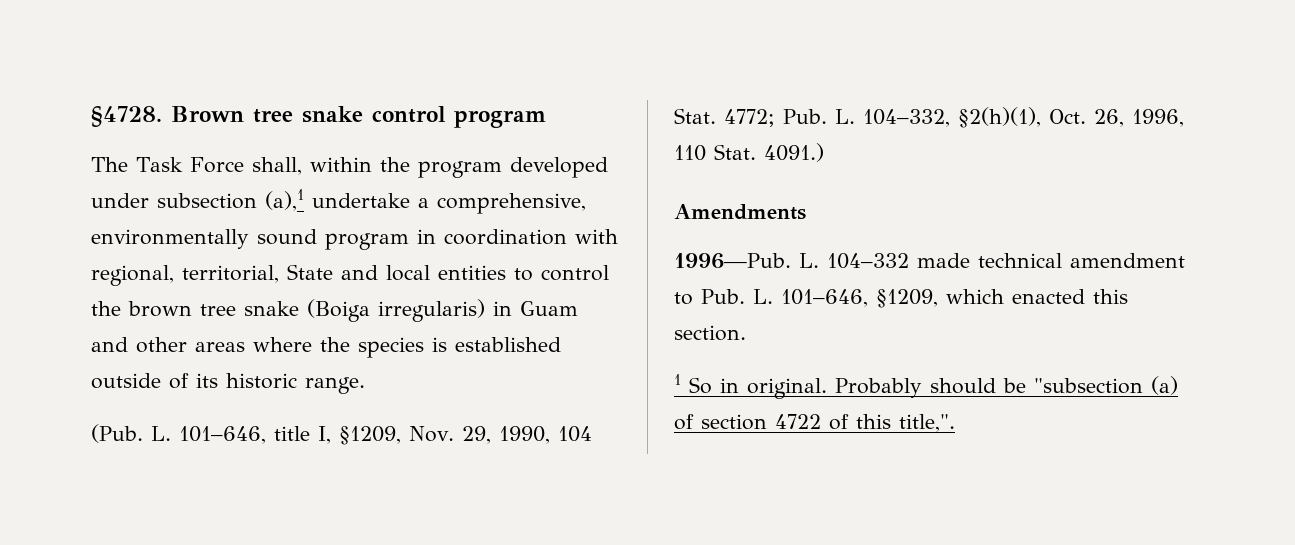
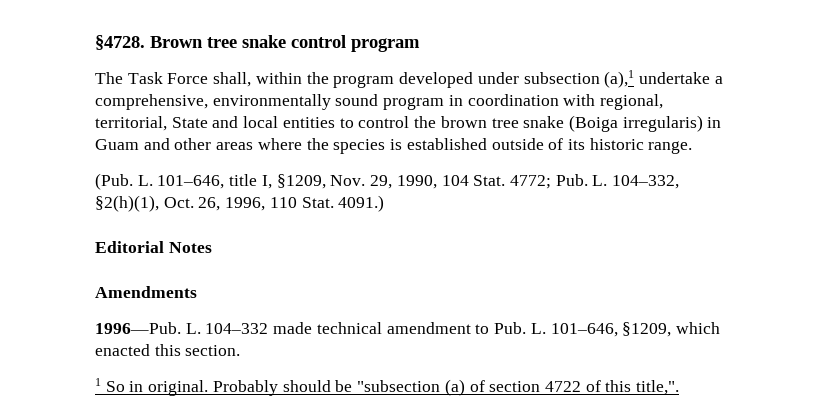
+ Editorial Notes

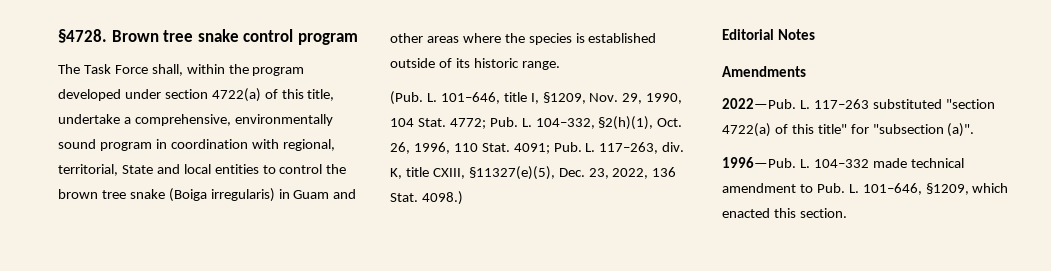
- The Task Force shall, within the program developed under subsection (a),1 undertake a comprehensive, environmentally sound program in coordination with regional, territorial, State and local entities to control the brown tree snake (Boiga irregularis) in Guam and other areas where the species is established outside of its historic range.
+ The Task Force shall, within the program developed under section 4722(a) of this title, undertake a comprehensive, environmentally sound program in coordination with regional, territorial, State and local entities to control the brown tree snake (Boiga irregularis) in Guam and other areas where the species is established outside of its historic range.
- 4091.)
+ 4091; Pub. L. 117–263, div. K, title CXIII, §11327(e)(5), Dec. 23, 2022, 136 Stat. 4098.)
  Editorial Notes
  Amendments
+ 2022—Pub. L. 117–263 substituted "section 4722(a) of this title" for "subsection (a)".
- 1 So in original. Probably should be "subsection (a) of section 4722 of this title,".

